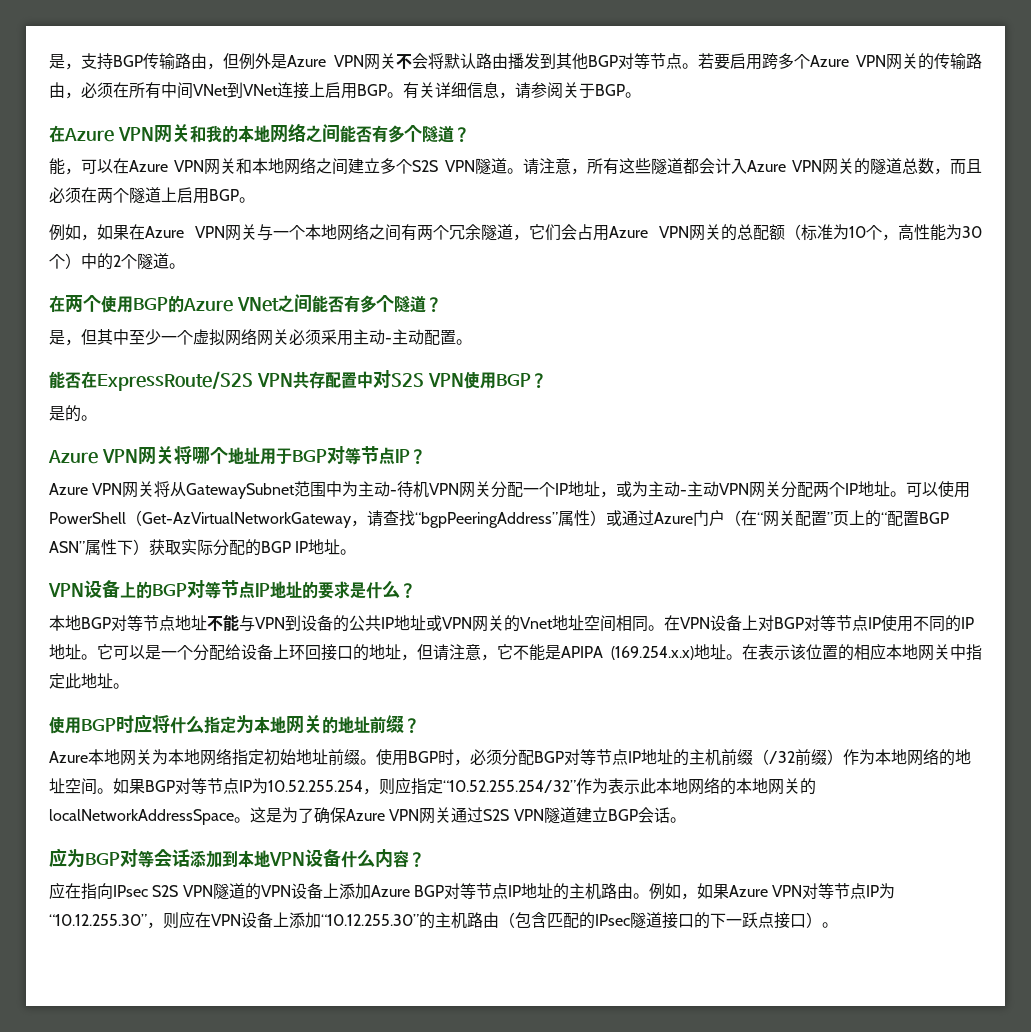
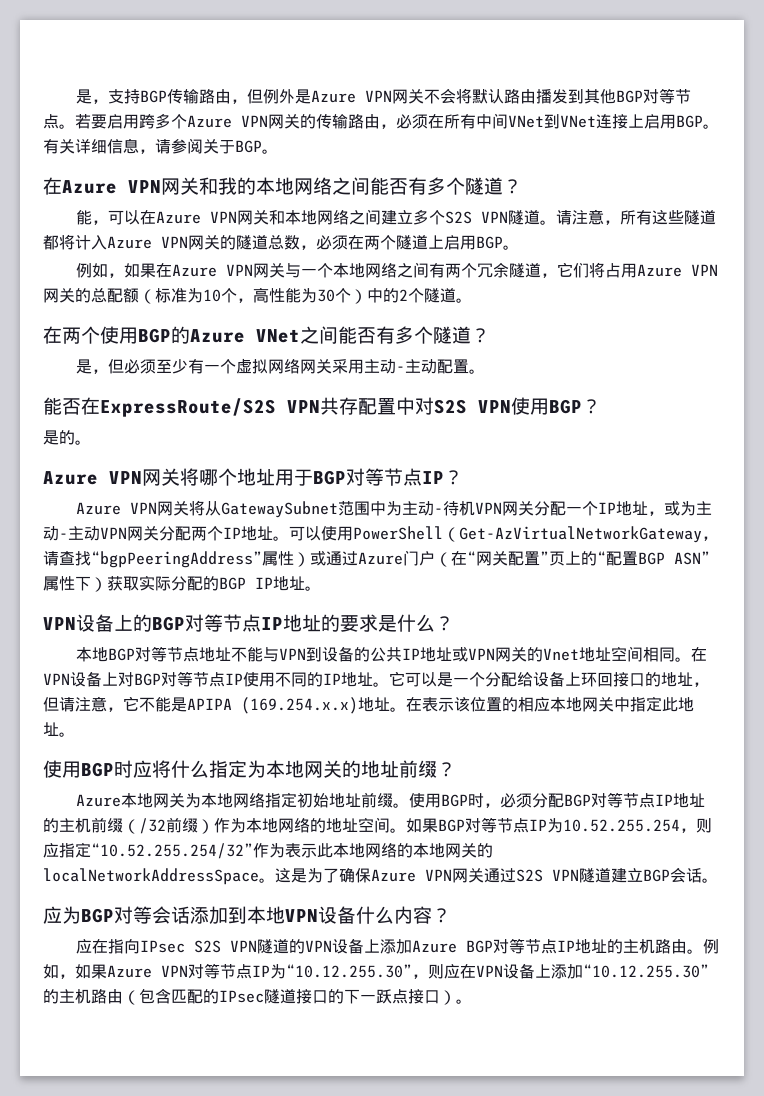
- 请注意，所有这些隧道都会计入Azure VPN网关的隧道总数，而且必须在两个隧道上启用BGP。
+ 请注意，所有这些隧道都将计入Azure VPN网关的隧道总数，必须在两个隧道上启用BGP。
- 例如，如果在Azure VPN网关与一个本地网络之间有两个冗余隧道，它们会占用Azure VPN网关的总配额（标准为10个，高性能为30个）中的2个隧道。
+ 例如，如果在Azure VPN网关与一个本地网络之间有两个冗余隧道，它们将占用Azure VPN网关的总配额（标准为10个，高性能为30个）中的2个隧道。
- 是，但其中至少一个虚拟网络网关必须采用主动-主动配置。
+ 是，但必须至少有一个虚拟网络网关采用主动-主动配置。

